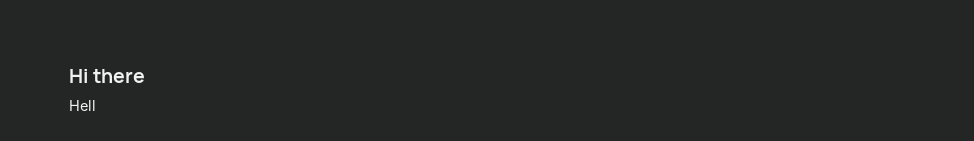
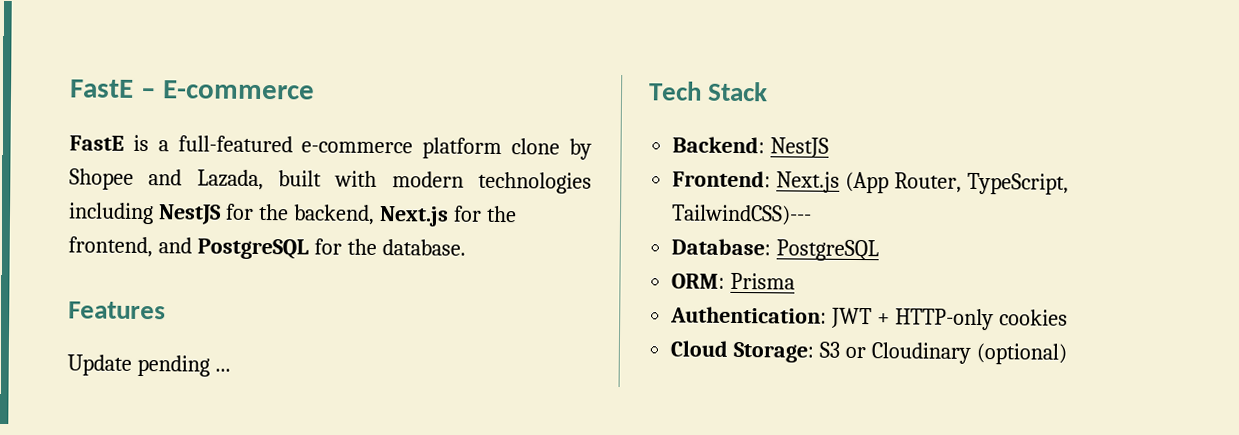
- Hi there
- Hell
+ FastE – E-commerce
+ FastE is a full-featured e-commerce platform clone by Shopee and Lazada, built with modern technologies including NestJS for the backend, Next.js for the frontend, and PostgreSQL for the database.
+ Features
+ Update pending ...
+ Tech Stack
+ Backend: NestJS
+ Frontend: Next.js (App Router, TypeScript, TailwindCSS)---
+ Database: PostgreSQL
+ ORM: Prisma
+ Authentication: JWT + HTTP-only cookies
+ Cloud Storage: S3 or Cloudinary (optional)

